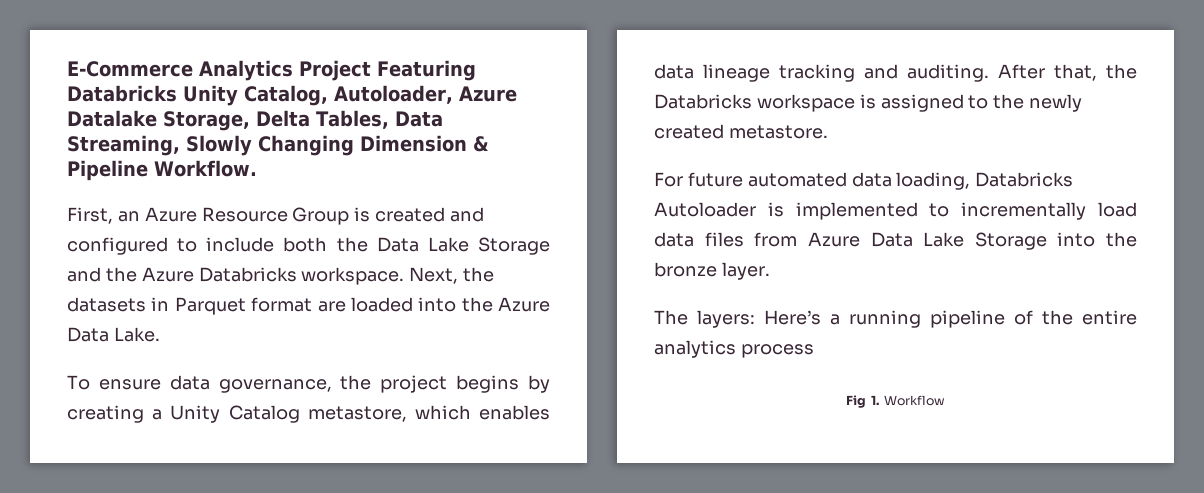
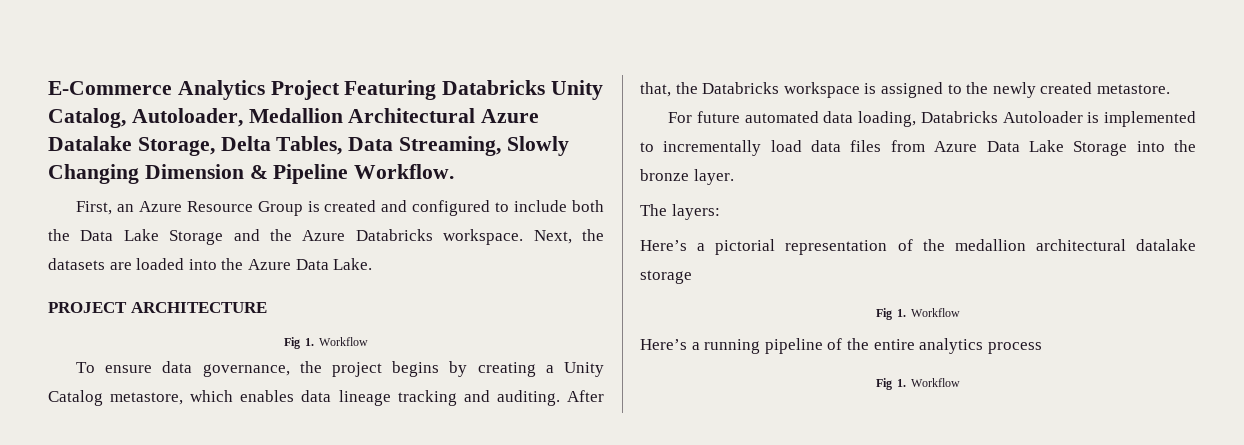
- E-Commerce Analytics Project Featuring Databricks Unity Catalog, Autoloader, Azure Datalake Storage, Delta Tables, Data Streaming, Slowly Changing Dimension & Pipeline Workflow.
+ E-Commerce Analytics Project Featuring Databricks Unity Catalog, Autoloader, Medallion Architectural Azure Datalake Storage, Delta Tables, Data Streaming, Slowly Changing Dimension & Pipeline Workflow.
- Next, the datasets in Parquet format are loaded into the Azure Data Lake.
+ Next, the datasets are loaded into the Azure Data Lake.
+ PROJECT ARCHITECTURE
+ Fig 1. Workflow
- The layers: Here’s a running pipeline of the entire analytics process
+ The layers:
+ Here’s a pictorial representation of the medallion architectural datalake storage
+ Fig 1. Workflow
+ Here’s a running pipeline of the entire analytics process

